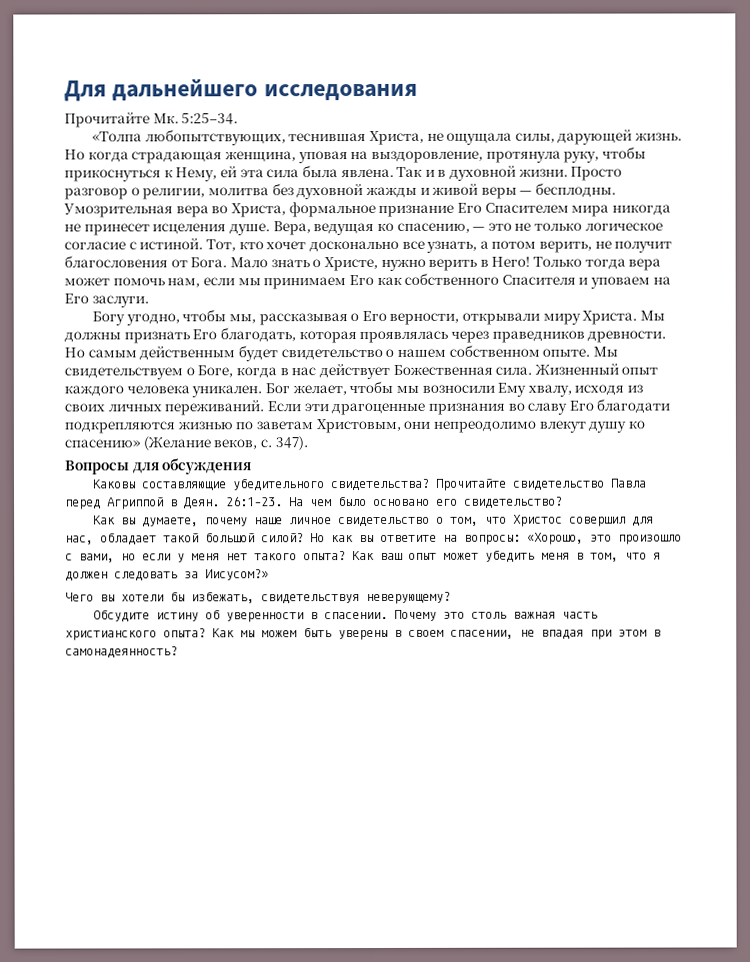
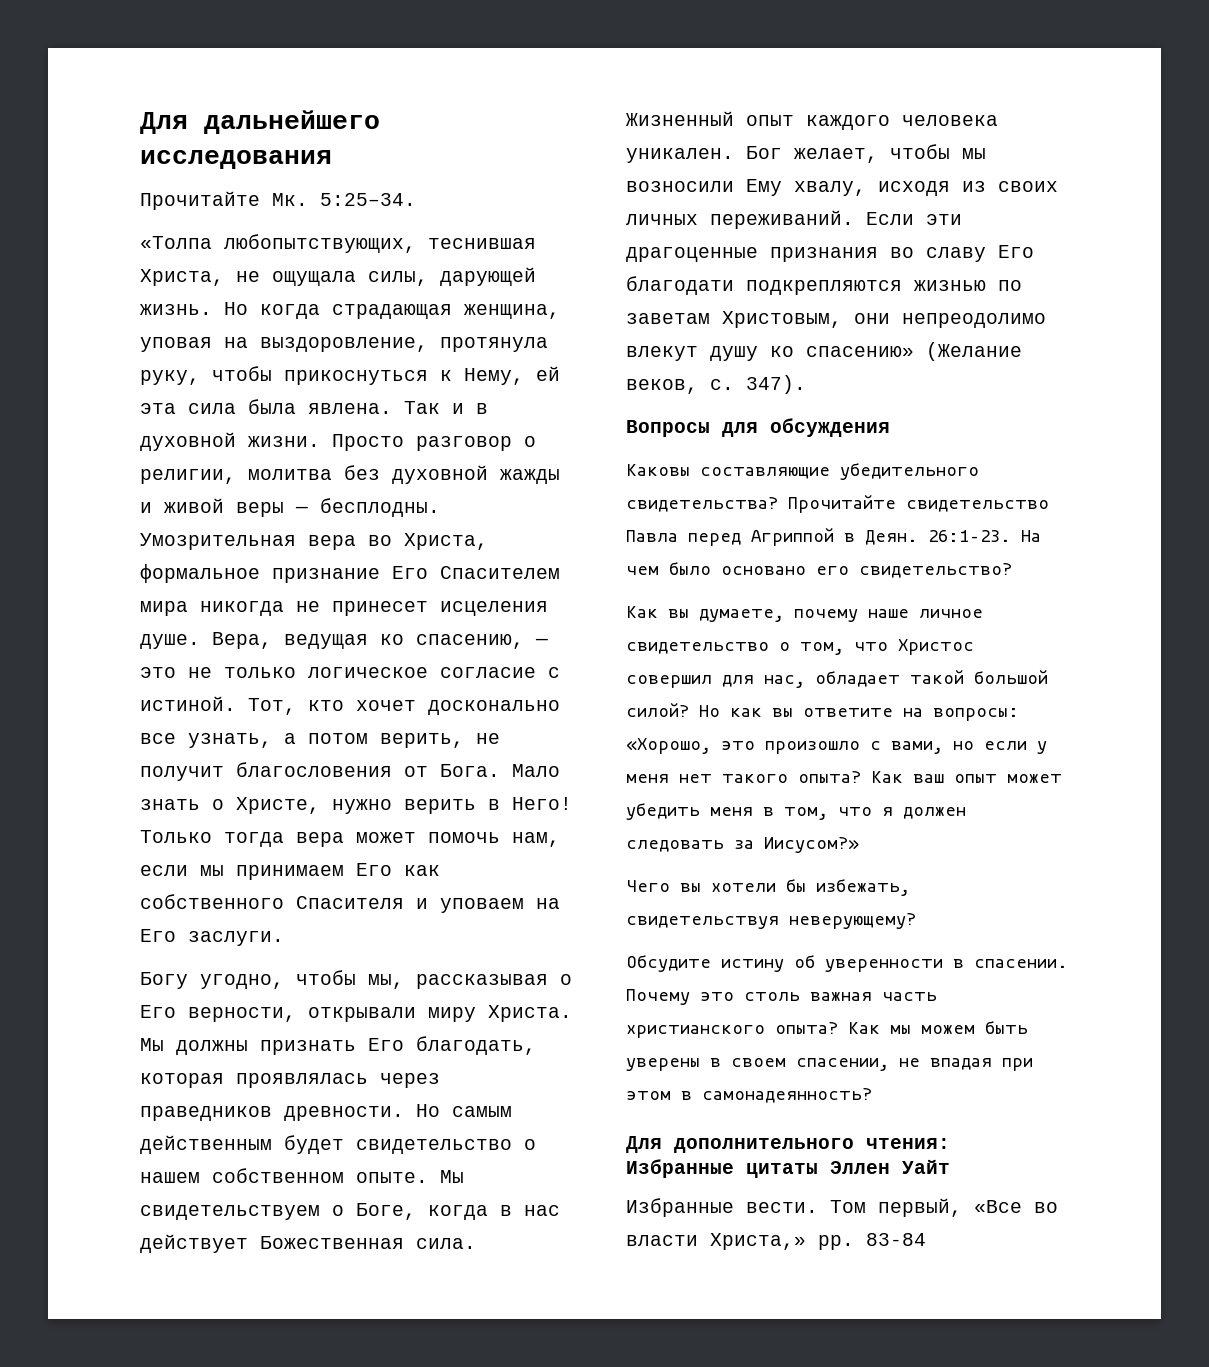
+ Для дополнительного чтения: Избранные цитаты Эллен Уайт
+ Избранные вести. Том первый, «Все во власти Христа,» pp. 83-84

